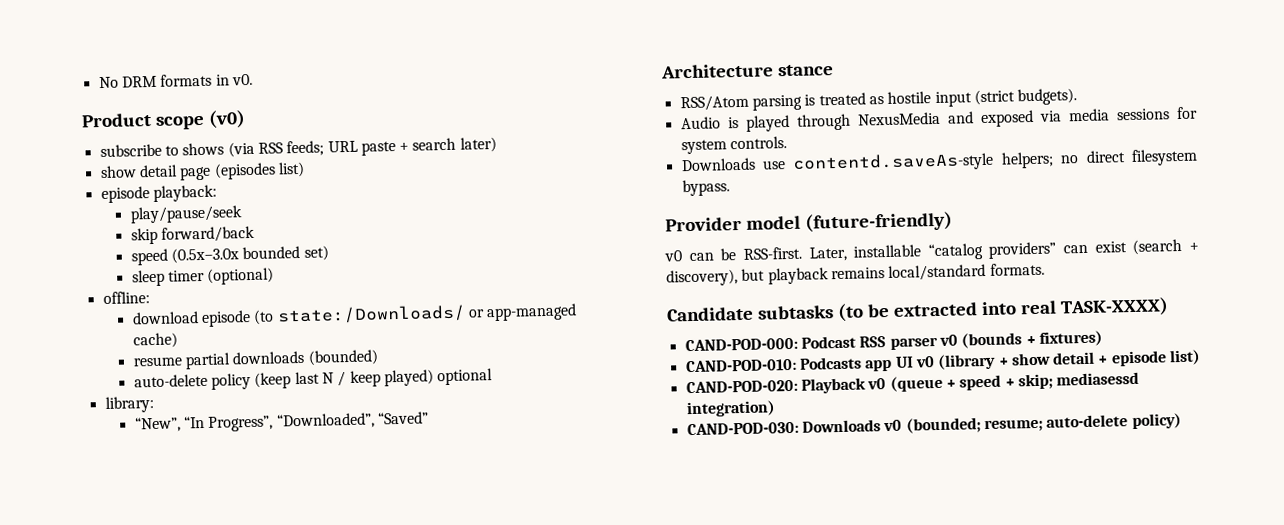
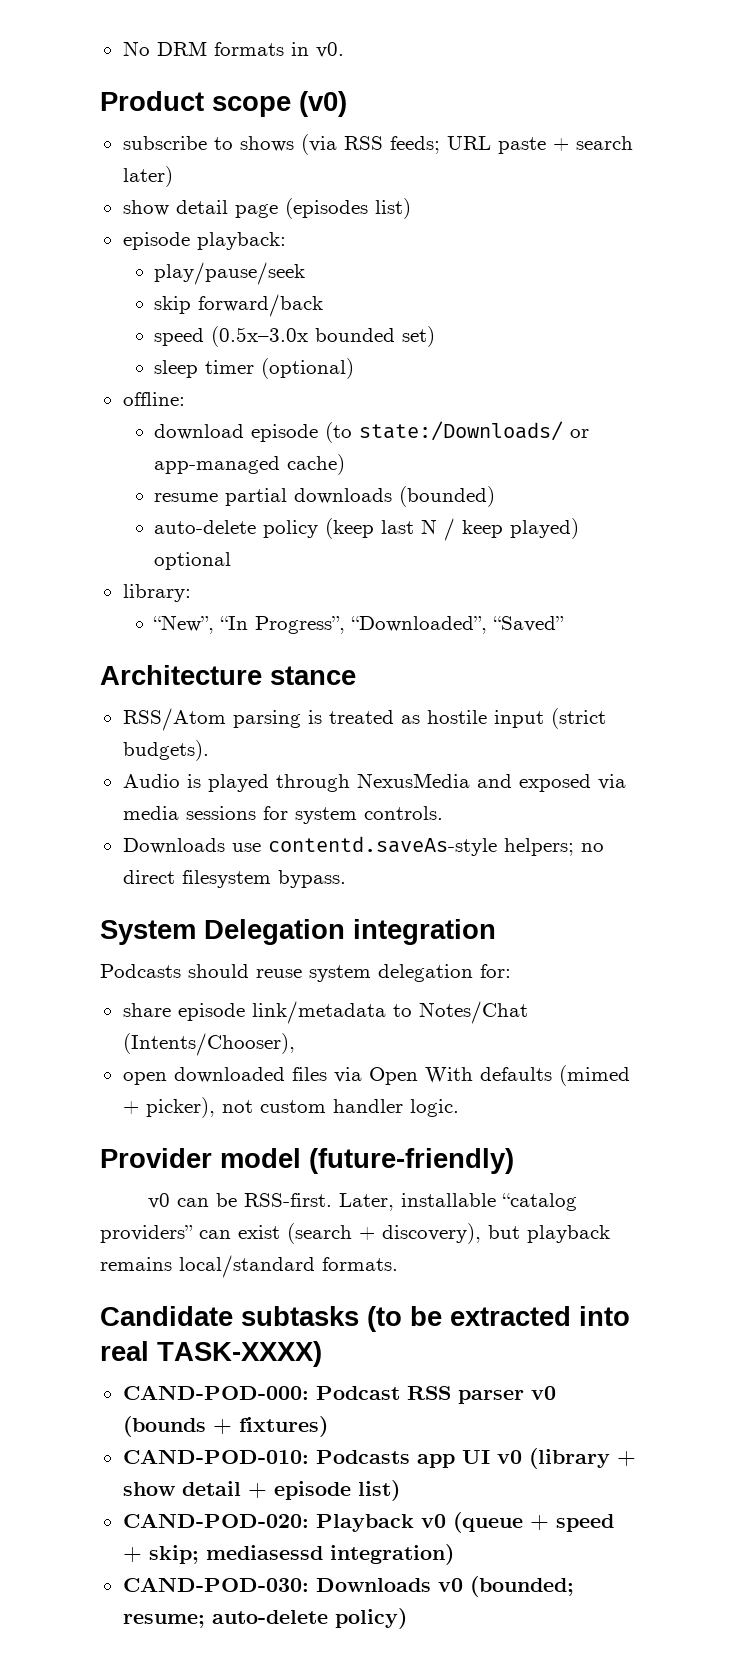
+ System Delegation integration
+ Podcasts should reuse system delegation for:
+ share episode link/metadata to Notes/Chat (Intents/Chooser),
+ open downloaded files via Open With defaults (mimed + picker), not custom handler logic.

